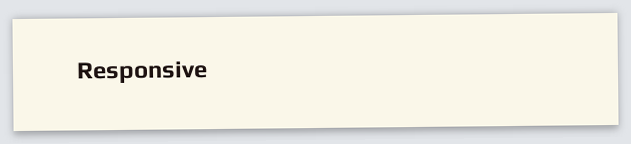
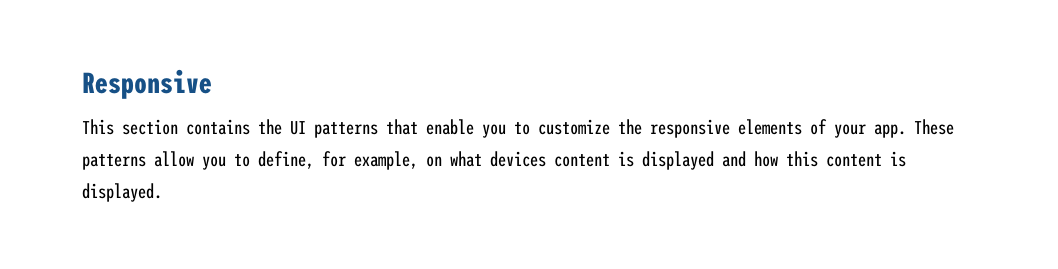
+ This section contains the UI patterns that enable you to customize the responsive elements of your app. These patterns allow you to define, for example, on what devices content is displayed and how this content is displayed.

